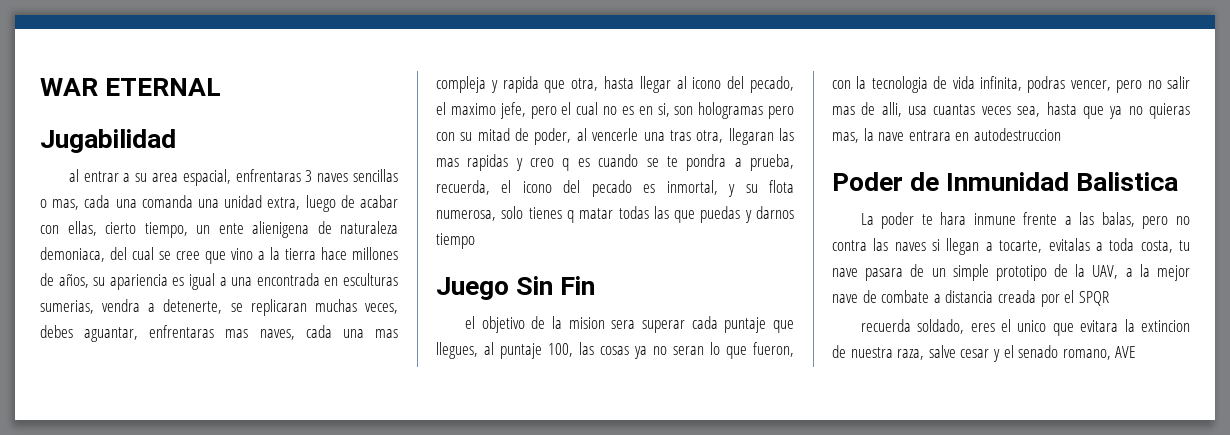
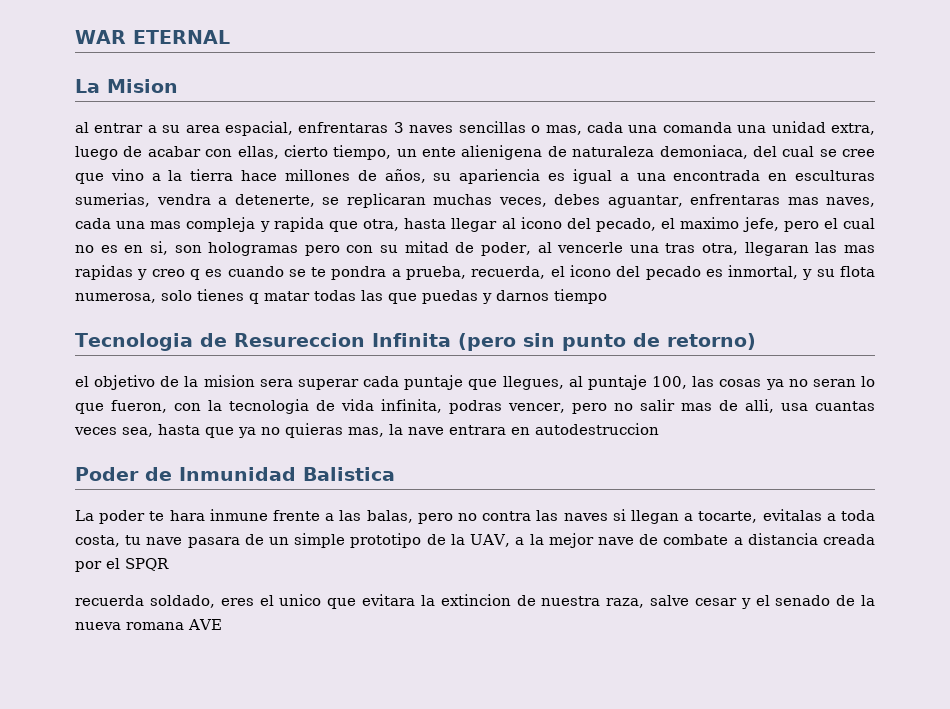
- Jugabilidad
+ La Mision
- Juego Sin Fin
+ Tecnologia de Resureccion Infinita (pero sin punto de retorno)
- recuerda soldado, eres el unico que evitara la extincion de nuestra raza, salve cesar y el senado romano, AVE
+ recuerda soldado, eres el unico que evitara la extincion de nuestra raza, salve cesar y el senado de la nueva romana AVE

